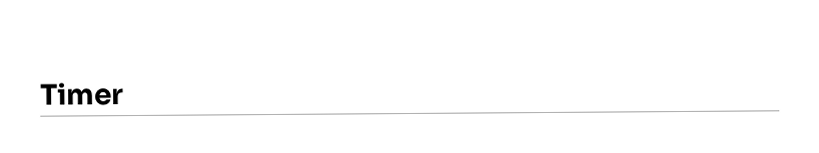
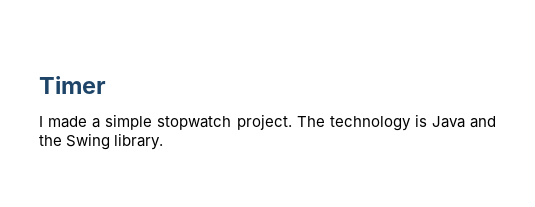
+ I made a simple stopwatch project. The technology is Java and the Swing library.

